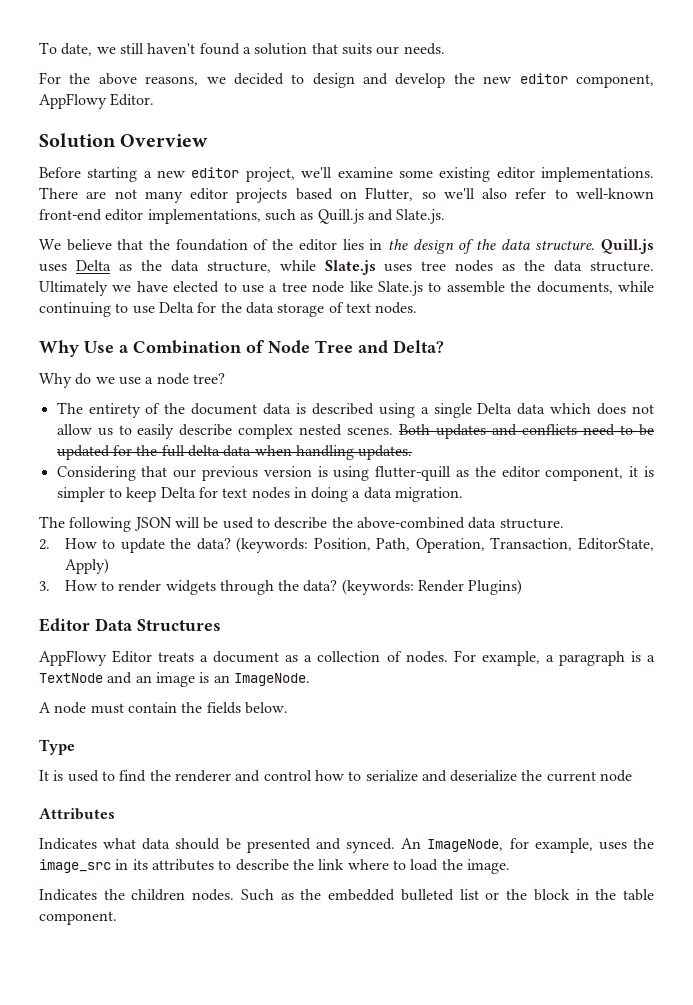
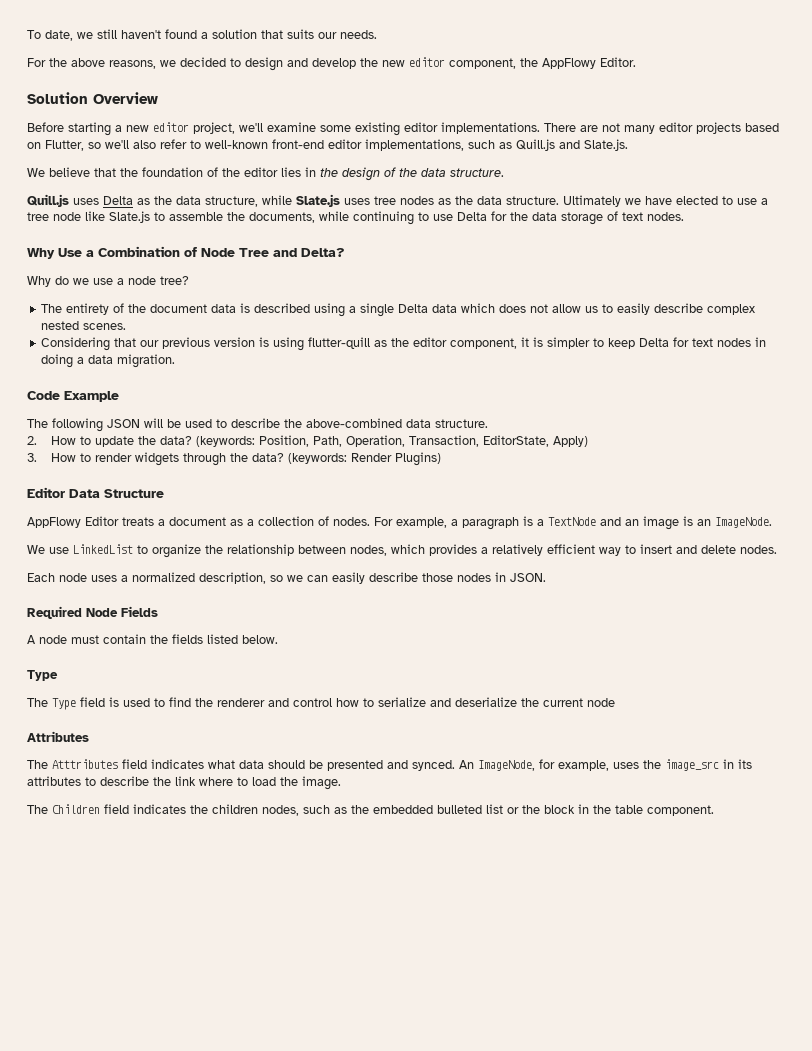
- For the above reasons, we decided to design and develop the new editor component, AppFlowy Editor.
+ For the above reasons, we decided to design and develop the new editor component, the AppFlowy Editor.
- We believe that the foundation of the editor lies in the design of the data structure. Quill.js uses Delta as the data structure, while Slate.js uses tree nodes as the data structure.
+ We believe that the foundation of the editor lies in the design of the data structure.
+ Quill.js uses Delta as the data structure, while Slate.js uses tree nodes as the data structure.
- Both updates and conflicts need to be updated for the full delta data when handling updates.
+ Code Example
- Editor Data Structures
+ Editor Data Structure
+ We use LinkedList to organize the relationship between nodes, which provides a relatively efficient way to insert and delete nodes.
+ Each node uses a normalized description, so we can easily describe those nodes in JSON.
+ Required Node Fields
- A node must contain the fields below.
+ A node must contain the fields listed below.
- It is used to find the renderer and control how to serialize and deserialize the current node
+ The Type field is used to find the renderer and control how to serialize and deserialize the current node
- Indicates what data should be presented and synced.
+ The Atttributes field indicates what data should be presented and synced.
- Indicates the children nodes. Such as the embedded bulleted list or the block in the table component.
+ The Children field indicates the children nodes, such as the embedded bulleted list or the block in the table component.

